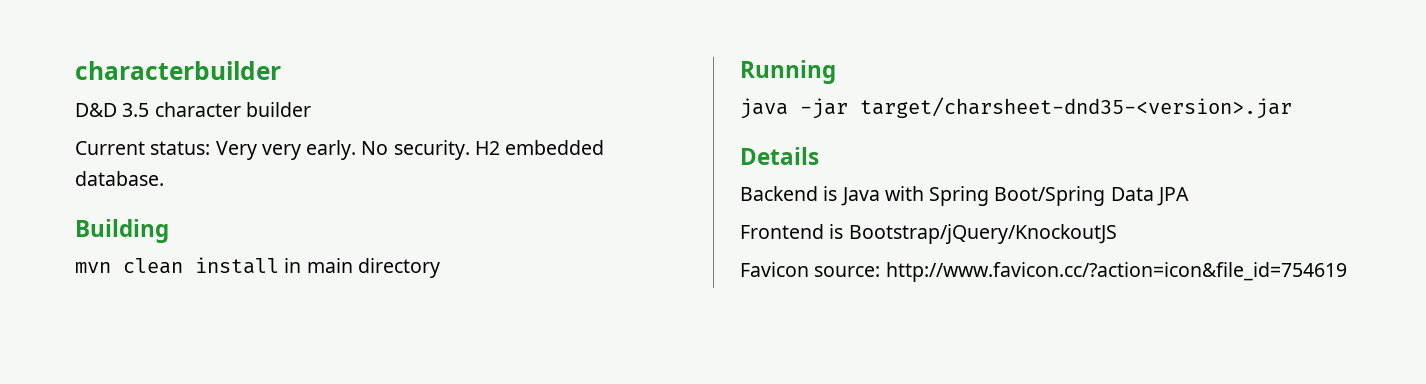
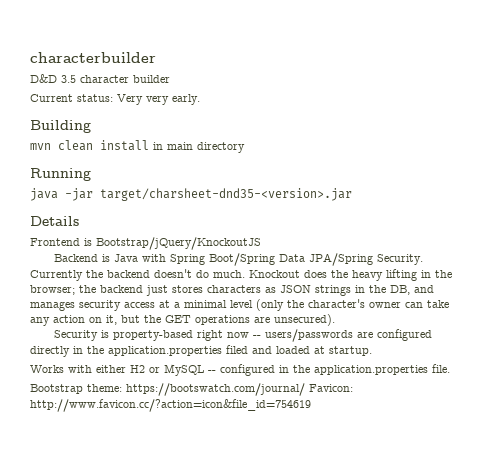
- No security. H2 embedded database.
+ Frontend is Bootstrap/jQuery/KnockoutJS
- Backend is Java with Spring Boot/Spring Data JPA
- Frontend is Bootstrap/jQuery/KnockoutJS
- Favicon source: http://www.favicon.cc/?action=icon&file_id=754619
+ Backend is Java with Spring Boot/Spring Data JPA/Spring Security. Currently the backend doesn't do much. Knockout does the heavy lifting in the browser; the backend just stores characters as JSON strings in the DB, and manages security access at a minimal level (only the character's owner can take any action on it, but the GET operations are unsecured).
+ Security is property-based right now -- users/passwords are configured directly in the application.properties filed and loaded at startup.
+ Works with either H2 or MySQL -- configured in the application.properties file.
+ Bootstrap theme: https://bootswatch.com/journal/ Favicon: http://www.favicon.cc/?action=icon&file_id=754619

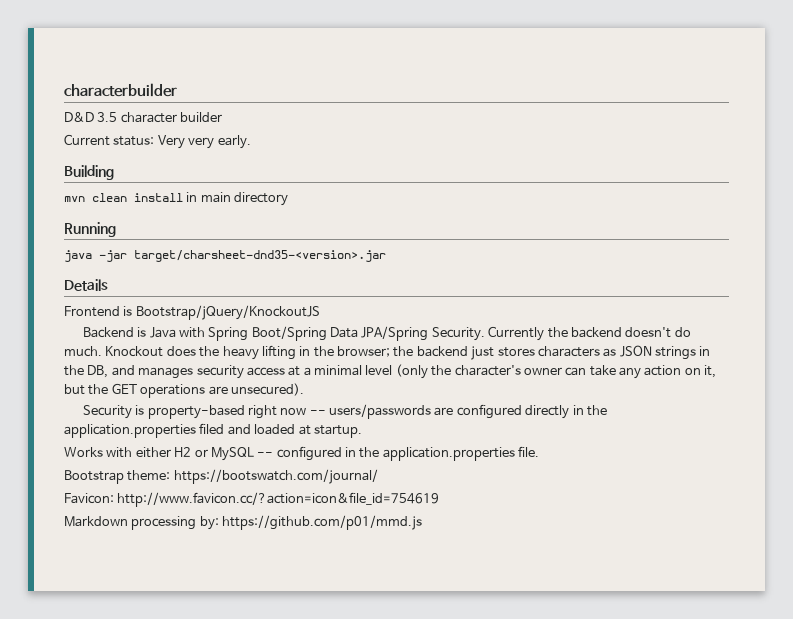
- Bootstrap theme: https://bootswatch.com/journal/ Favicon: http://www.favicon.cc/?action=icon&file_id=754619
+ Bootstrap theme: https://bootswatch.com/journal/
+ Favicon: http://www.favicon.cc/?action=icon&file_id=754619
+ Markdown processing by: https://github.com/p01/mmd.js

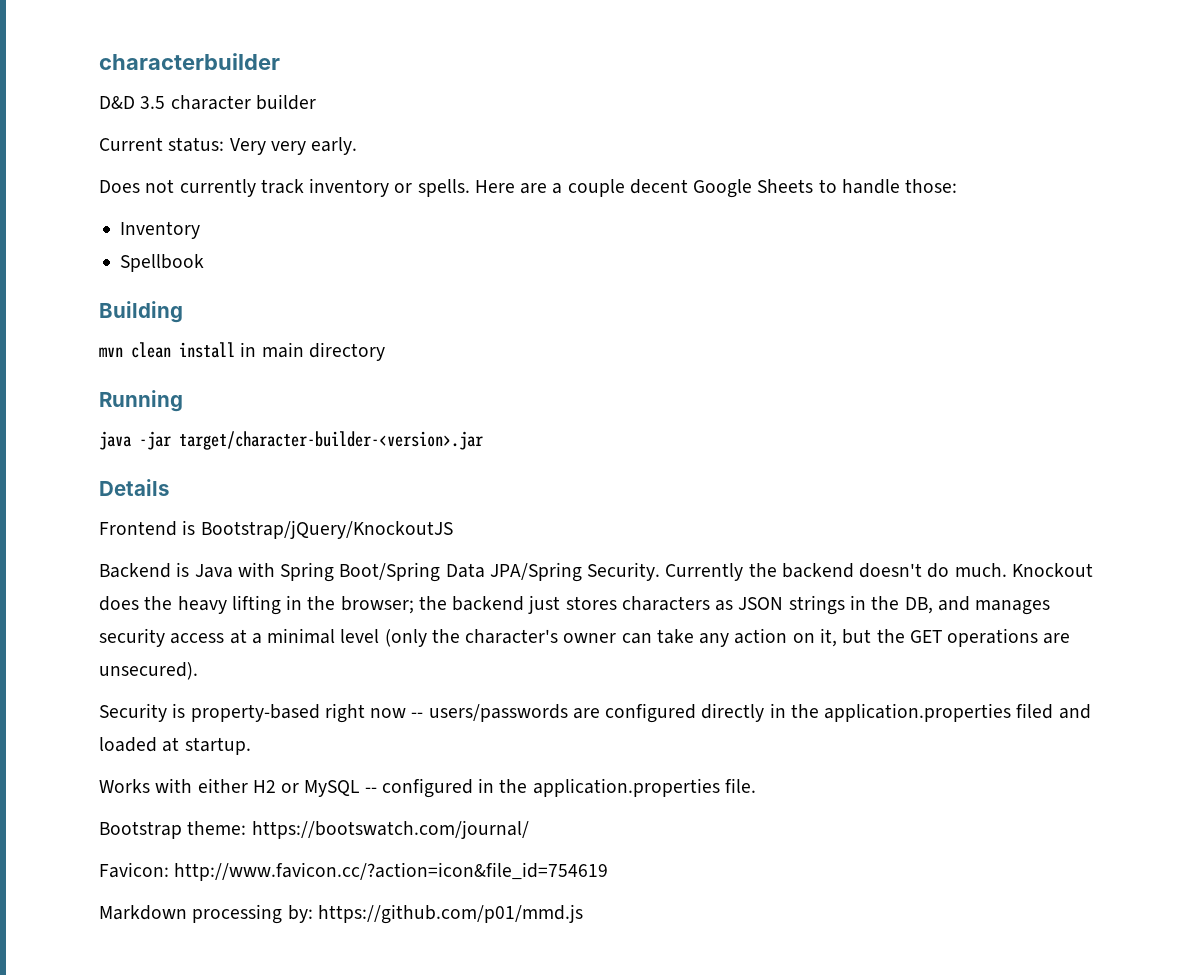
+ Does not currently track inventory or spells. Here are a couple decent Google Sheets to handle those:
+ Inventory
+ Spellbook
- java -jar target/charsheet-dnd35-<version>.jar
+ java -jar target/character-builder-<version>.jar

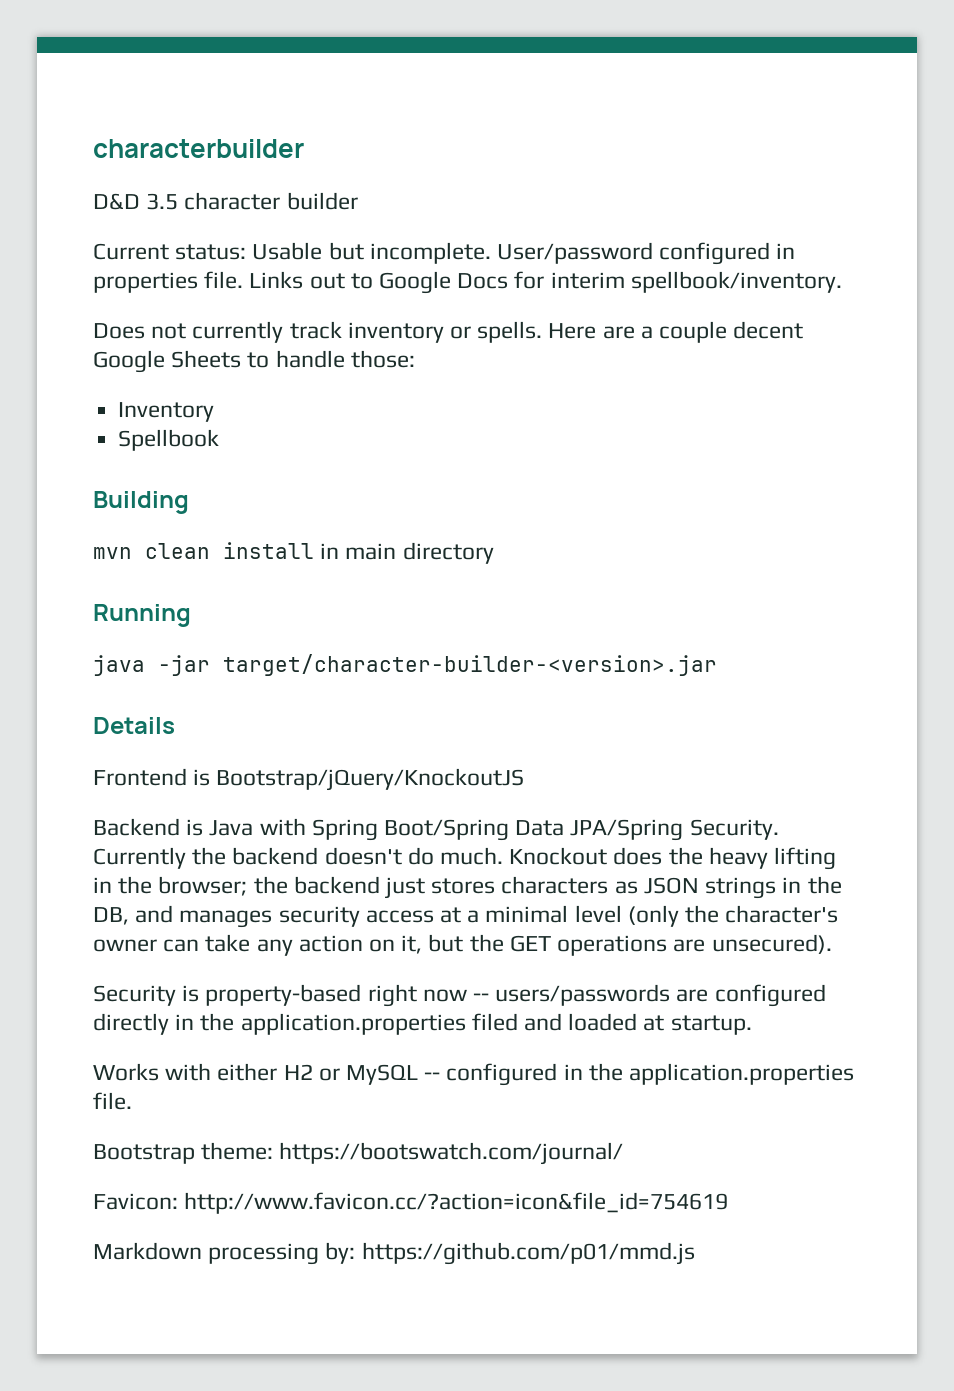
- Current status: Very very early.
+ Current status: Usable but incomplete. User/password configured in properties file. Links out to Google Docs for interim spellbook/inventory.

